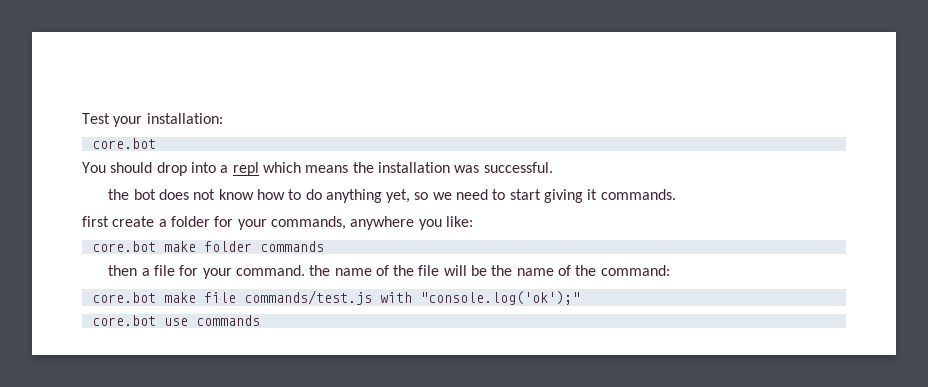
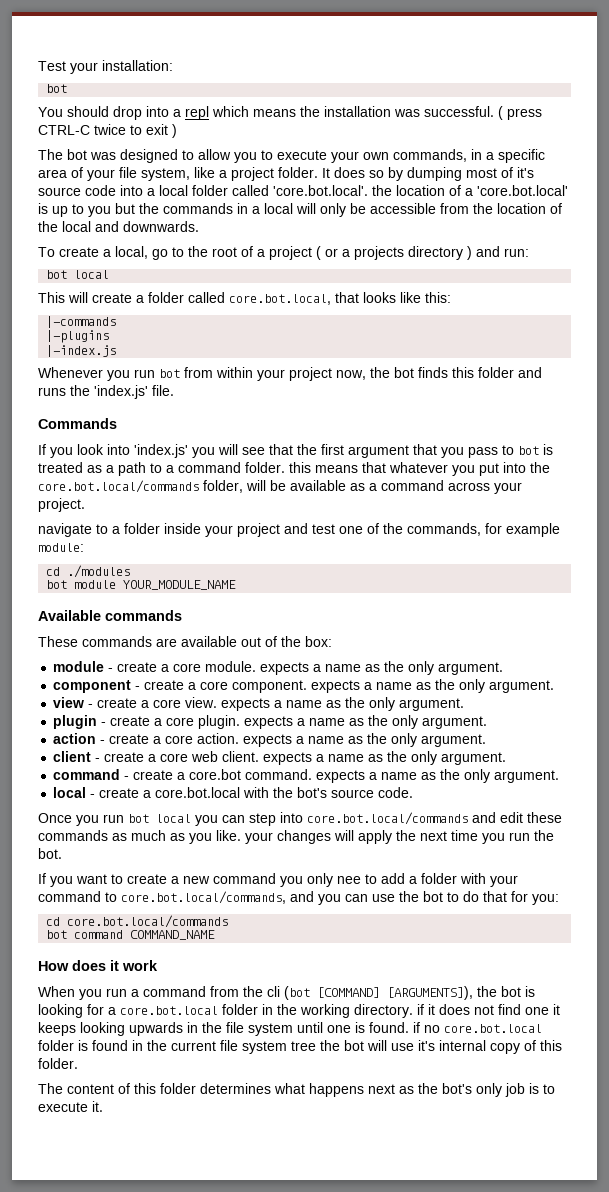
  Test your installation:
- core.bot
+ bot
- You should drop into a repl which means the installation was successful.
- the bot does not know how to do anything yet, so we need to start giving it commands.
- first create a folder for your commands, anywhere you like:
- core.bot make folder commands
- then a file for your command. the name of the file will be the name of the command:
- core.bot make file commands/test.js with "console.log('ok');"
- core.bot use commands
+ You should drop into a repl which means the installation was successful. ( press CTRL-C twice to exit )
+ The bot was designed to allow you to execute your own commands, in a specific area of your file system, like a project folder. It does so by dumping most of it's source code into a local folder called 'core.bot.local'. the location of a 'core.bot.local' is up to you but the commands in a local will only be accessible from the location of the local and downwards.
+ To create a local, go to the root of a project ( or a projects directory ) and run:
+ bot local
+ This will create a folder called core.bot.local, that looks like this:
+ |-commands
+ |-plugins
+ |-index.js
+ Whenever you run bot from within your project now, the bot finds this folder and runs the 'index.js' file.
+ Commands
+ If you look into 'index.js' you will see that the first argument that you pass to bot is treated as a path to a command folder. this means that whatever you put into the core.bot.local/commands folder, will be available as a command across your project.
+ navigate to a folder inside your project and test one of the commands, for example module:
+ cd ./modules
+ bot module YOUR_MODULE_NAME
+ Available commands
+ These commands are available out of the box:
+ module - create a core module. expects a name as the only argument.
+ component - create a core component. expects a name as the only argument.
+ view - create a core view. expects a name as the only argument.
+ plugin - create a core plugin. expects a name as the only argument.
+ action - create a core action. expects a name as the only argument.
+ client - create a core web client. expects a name as the only argument.
+ command - create a core.bot command. expects a name as the only argument.
+ local - create a core.bot.local with the bot's source code.
+ Once you run bot local you can step into core.bot.local/commands and edit these commands as much as you like. your changes will apply the next time you run the bot.
+ If you want to create a new command you only nee to add a folder with your command to core.bot.local/commands, and you can use the bot to do that for you:
+ cd core.bot.local/commands
+ bot command COMMAND_NAME
+ How does it work
+ When you run a command from the cli (bot [COMMAND] [ARGUMENTS]), the bot is looking for a core.bot.local folder in the working directory. if it does not find one it keeps looking upwards in the file system until one is found. if no core.bot.local folder is found in the current file system tree the bot will use it's internal copy of this folder.
+ The content of this folder determines what happens next as the bot's only job is to execute it.

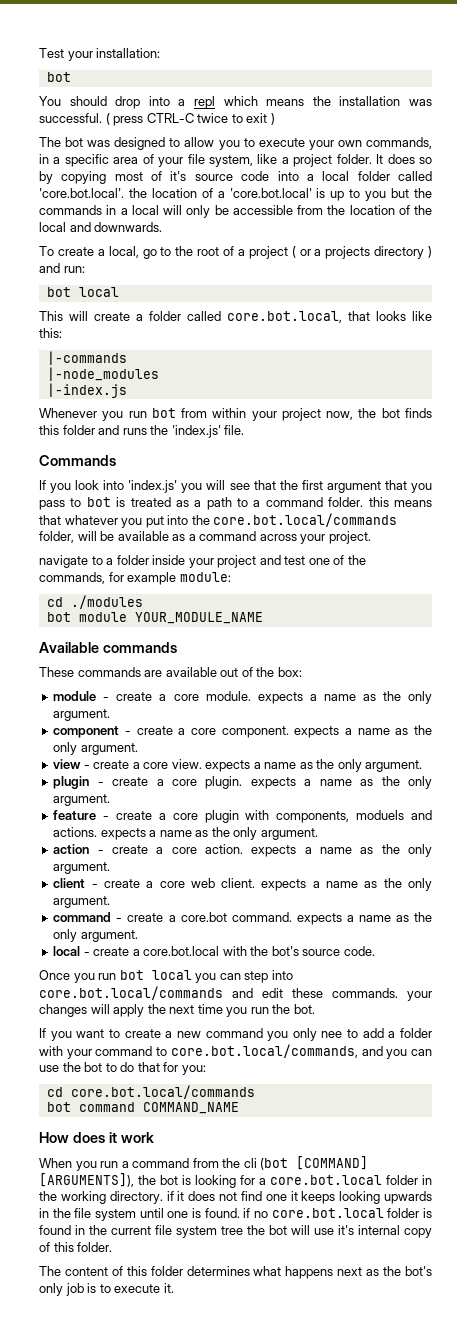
- It does so by dumping most of it's source code into a local folder called 'core.bot.local'. the location of a 'core.bot.local' is up to you but the commands in a local will only be accessible from the location of the local and downwards.
+ It does so by copying most of it's source code into a local folder called 'core.bot.local'. the location of a 'core.bot.local' is up to you but the commands in a local will only be accessible from the location of the local and downwards.
- |-plugins
+ |-node_modules
+ feature - create a core plugin with components, moduels and actions. expects a name as the only argument.
- Once you run bot local you can step into core.bot.local/commands and edit these commands as much as you like. your changes will apply the next time you run the bot.
+ Once you run bot local you can step into core.bot.local/commands and edit these commands. your changes will apply the next time you run the bot.

